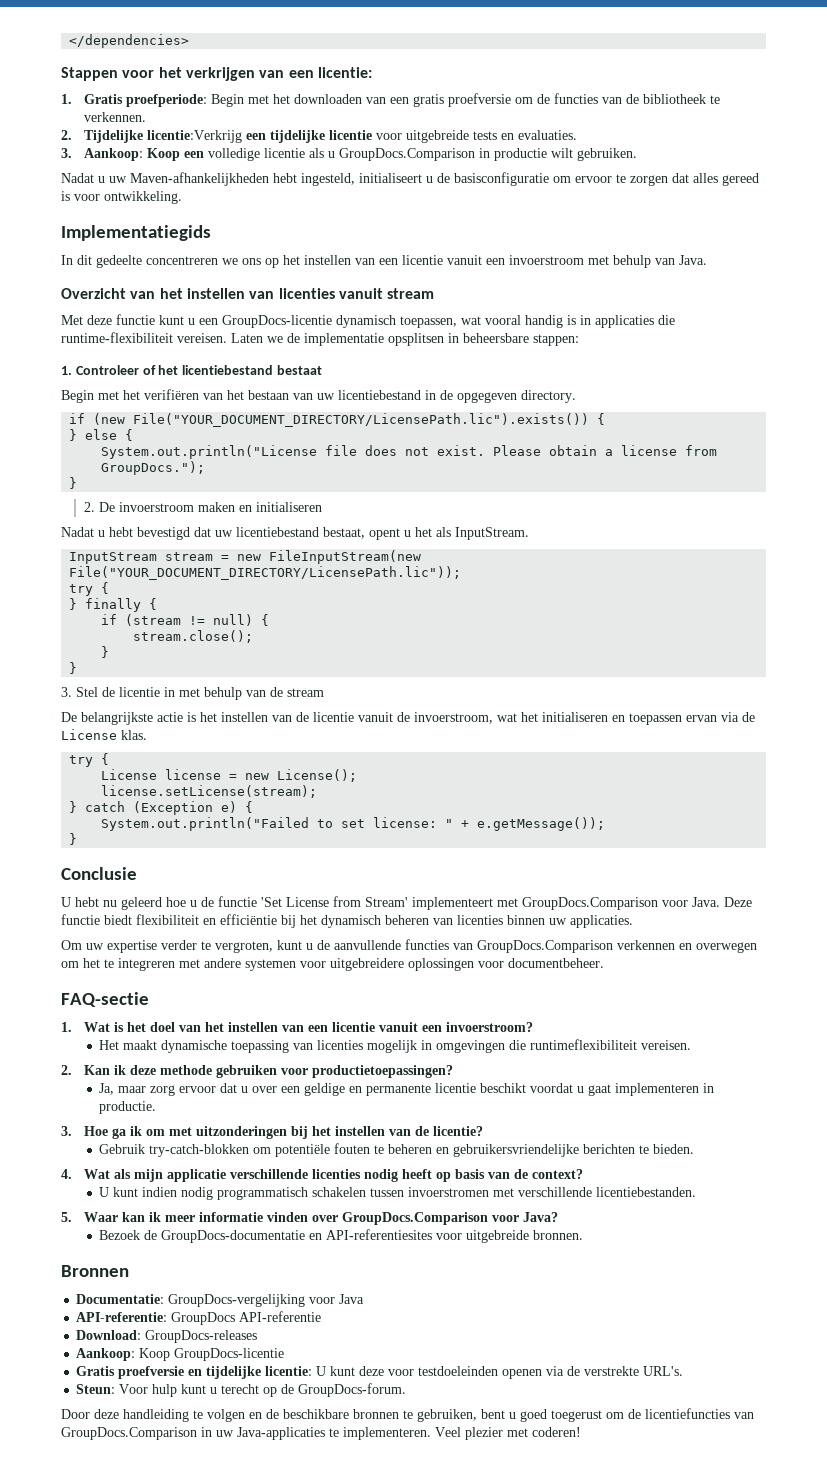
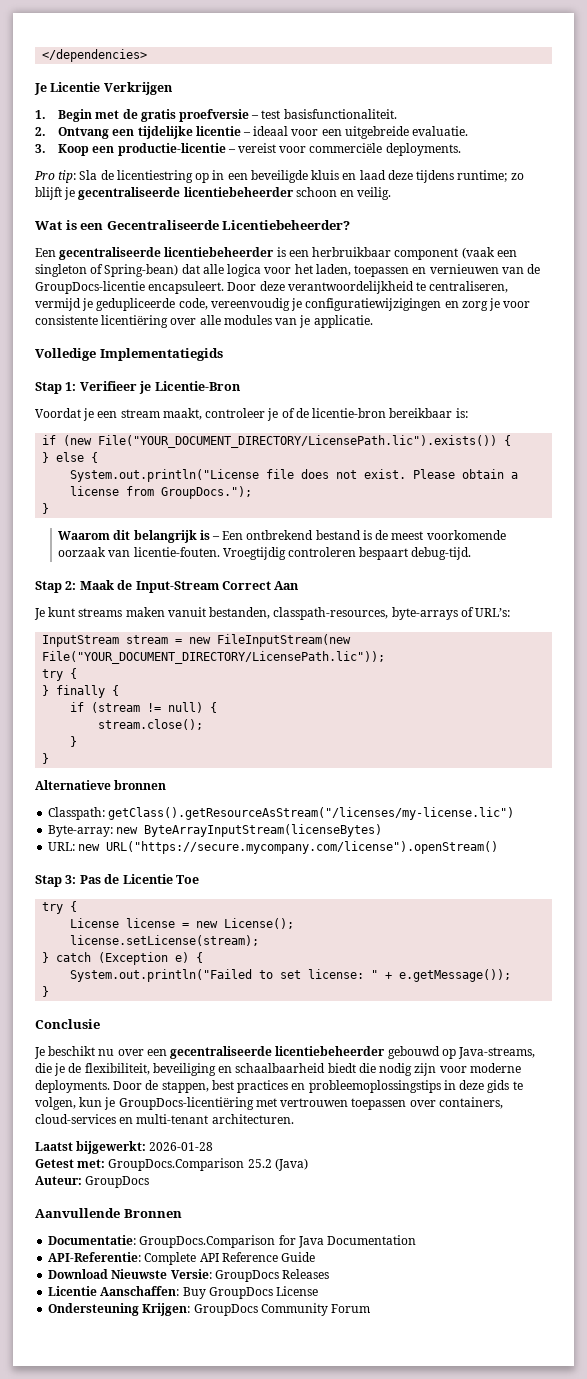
- Stappen voor het verkrijgen van een licentie:
- 1. Gratis proefperiode: Begin met het downloaden van een gratis proefversie om de functies van de bibliotheek te verkennen.
- 2. Tijdelijke licentie:Verkrijg een tijdelijke licentie voor uitgebreide tests en evaluaties.
- 3. Aankoop: Koop een volledige licentie als u GroupDocs.Comparison in productie wilt gebruiken.
- Nadat u uw Maven-afhankelijkheden hebt ingesteld, initialiseert u de basisconfiguratie om ervoor te zorgen dat alles gereed is voor ontwikkeling.
- Implementatiegids
- In dit gedeelte concentreren we ons op het instellen van een licentie vanuit een invoerstroom met behulp van Java.
- Overzicht van het instellen van licenties vanuit stream
- Met deze functie kunt u een GroupDocs-licentie dynamisch toepassen, wat vooral handig is in applicaties die runtime-flexibiliteit vereisen. Laten we de implementatie opsplitsen in beheersbare stappen:
- 1. Controleer of het licentiebestand bestaat
- Begin met het verifiëren van het bestaan van uw licentiebestand in de opgegeven directory.
+ Je Licentie Verkrijgen
+ 1. Begin met de gratis proefversie – test basisfunctionaliteit.
+ 2. Ontvang een tijdelijke licentie – ideaal voor een uitgebreide evaluatie.
+ 3. Koop een productie‑licentie – vereist voor commerciële deployments.
+ Pro tip: Sla de licentiestring op in een beveiligde kluis en laad deze tijdens runtime; zo blijft je gecentraliseerde licentiebeheerder schoon en veilig.
+ Wat is een Gecentraliseerde Licentiebeheerder?
+ Een gecentraliseerde licentiebeheerder is een herbruikbaar component (vaak een singleton of Spring‑bean) dat alle logica voor het laden, toepassen en vernieuwen van de GroupDocs‑licentie encapsuleert. Door deze verantwoordelijkheid te centraliseren, vermijd je gedupliceerde code, vereenvoudig je configuratiewijzigingen en zorg je voor consistente licentiëring over alle modules van je applicatie.
+ Volledige Implementatiegids
+ Stap 1: Verifieer je Licentie‑Bron
+ Voordat je een stream maakt, controleer je of de licentie‑bron bereikbaar is:
- 2. De invoerstroom maken en initialiseren
- Nadat u hebt bevestigd dat uw licentiebestand bestaat, opent u het als InputStream.
+ Waarom dit belangrijk is – Een ontbrekend bestand is de meest voorkomende oorzaak van licentie‑fouten. Vroegtijdig controleren bespaart debug‑tijd.
+ Stap 2: Maak de Input‑Stream Correct Aan
+ Je kunt streams maken vanuit bestanden, classpath‑resources, byte‑arrays of URL’s:
- 3. Stel de licentie in met behulp van de stream
- De belangrijkste actie is het instellen van de licentie vanuit de invoerstroom, wat het initialiseren en toepassen ervan via de License klas.
+ Alternatieve bronnen
+ Classpath: getClass().getResourceAsStream("/licenses/my-license.lic")
+ Byte‑array: new ByteArrayInputStream(licenseBytes)
+ URL: new URL("https://secure.mycompany.com/license").openStream()
+ Stap 3: Pas de Licentie Toe
- U hebt nu geleerd hoe u de functie 'Set License from Stream' implementeert met GroupDocs.Comparison voor Java. Deze functie biedt flexibiliteit en efficiëntie bij het dynamisch beheren van licenties binnen uw applicaties.
- Om uw expertise verder te vergroten, kunt u de aanvullende functies van GroupDocs.Comparison verkennen en overwegen om het te integreren met andere systemen voor uitgebreidere oplossingen voor documentbeheer.
- FAQ-sectie
- 1. Wat is het doel van het instellen van een licentie vanuit een invoerstroom?
- Het maakt dynamische toepassing van licenties mogelijk in omgevingen die runtimeflexibiliteit vereisen.
- 2. Kan ik deze methode gebruiken voor productietoepassingen?
- Ja, maar zorg ervoor dat u over een geldige en permanente licentie beschikt voordat u gaat implementeren in productie.
- 3. Hoe ga ik om met uitzonderingen bij het instellen van de licentie?
- Gebruik try-catch-blokken om potentiële fouten te beheren en gebruikersvriendelijke berichten te bieden.
- 4. Wat als mijn applicatie verschillende licenties nodig heeft op basis van de context?
- U kunt indien nodig programmatisch schakelen tussen invoerstromen met verschillende licentiebestanden.
- 5. Waar kan ik meer informatie vinden over GroupDocs.Comparison voor Java?
- Bezoek de GroupDocs-documentatie en API-referentiesites voor uitgebreide bronnen.
- Bronnen
+ Je beschikt nu over een gecentraliseerde licentiebeheerder gebouwd op Java‑streams, die je de flexibiliteit, beveiliging en schaalbaarheid biedt die nodig zijn voor moderne deployments. Door de stappen, best practices en probleemoplossingstips in deze gids te volgen, kun je GroupDocs‑licentiëring met vertrouwen toepassen over containers, cloud‑services en multi‑tenant architecturen.
+ Laatst bijgewerkt: 2026-01-28
+ Getest met: GroupDocs.Comparison 25.2 (Java)
+ Auteur: GroupDocs
+ Aanvullende Bronnen
- Documentatie: GroupDocs-vergelijking voor Java
- API-referentie: GroupDocs API-referentie
- Download: GroupDocs-releases
- Aankoop: Koop GroupDocs-licentie
- Gratis proefversie en tijdelijke licentie: U kunt deze voor testdoeleinden openen via de verstrekte URL's.
- Steun: Voor hulp kunt u terecht op de GroupDocs-forum.
- Door deze handleiding te volgen en de beschikbare bronnen te gebruiken, bent u goed toegerust om de licentiefuncties van GroupDocs.Comparison in uw Java-applicaties te implementeren. Veel plezier met coderen!
+ Documentatie: GroupDocs.Comparison for Java Documentation
+ API‑Referentie: Complete API Reference Guide
+ Download Nieuwste Versie: GroupDocs Releases
+ Licentie Aanschaffen: Buy GroupDocs License
+ Ondersteuning Krijgen: GroupDocs Community Forum

